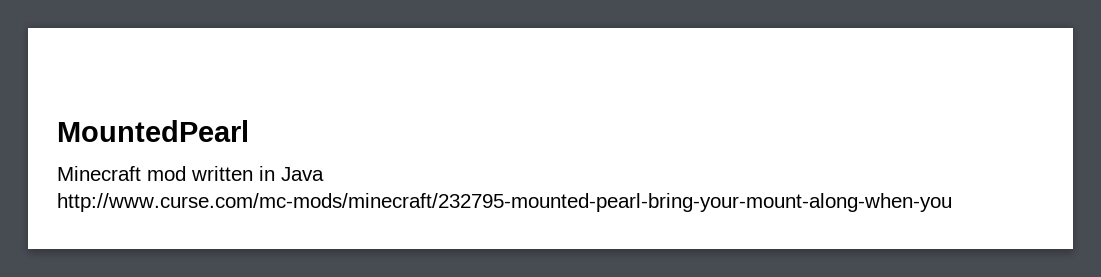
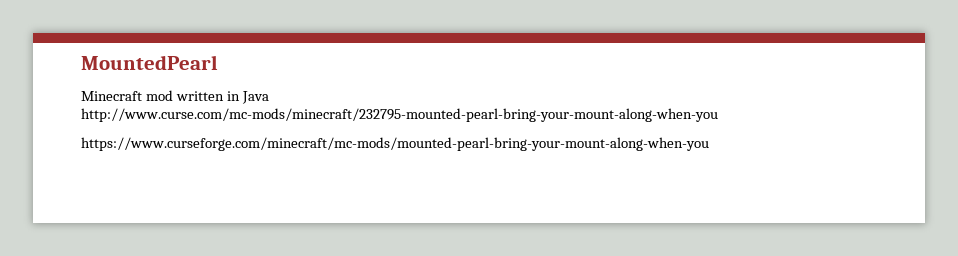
+ https://www.curseforge.com/minecraft/mc-mods/mounted-pearl-bring-your-mount-along-when-you

